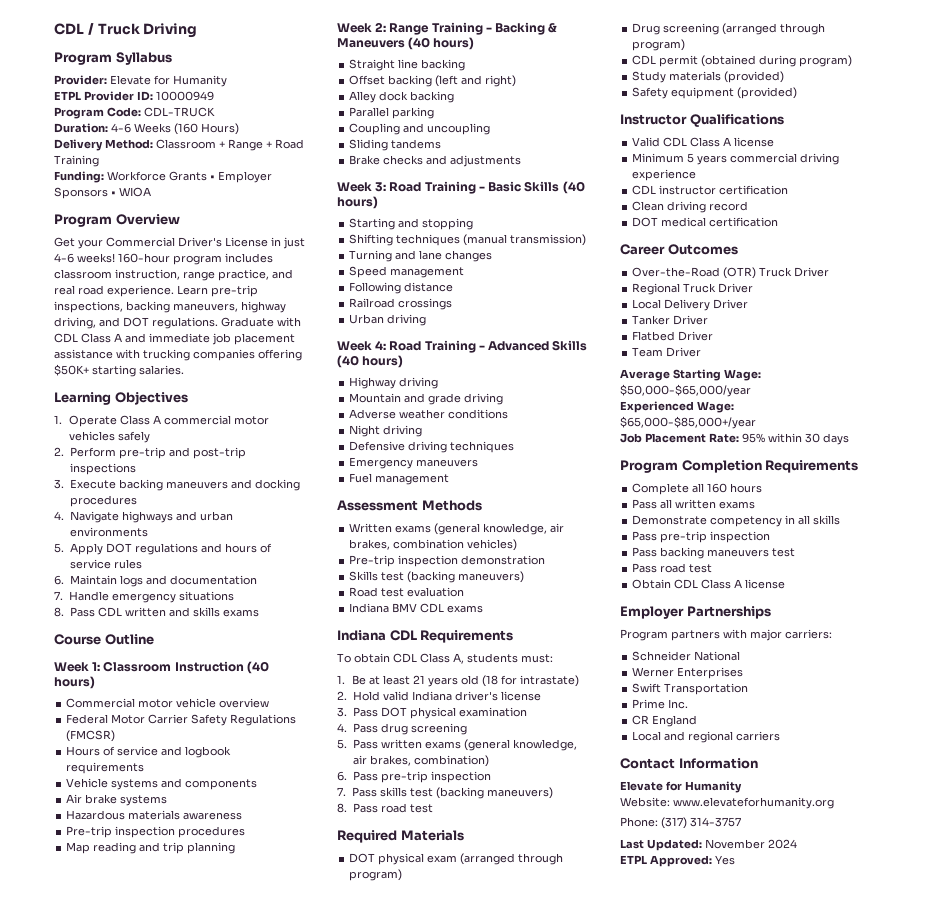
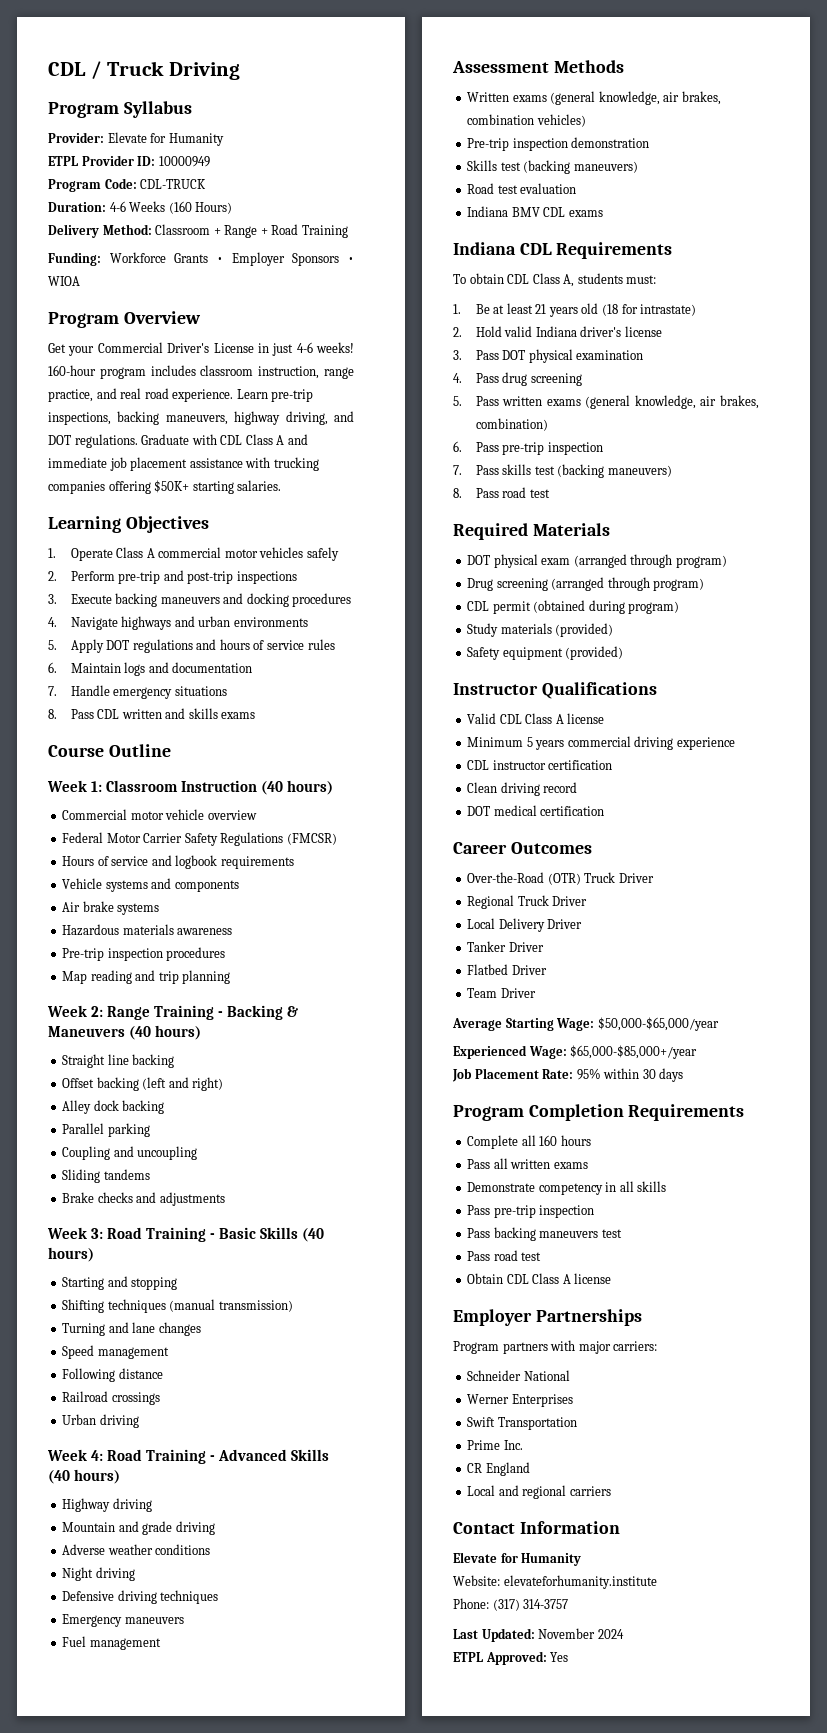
- Website: www.elevateforhumanity.org
+ Website: elevateforhumanity.institute

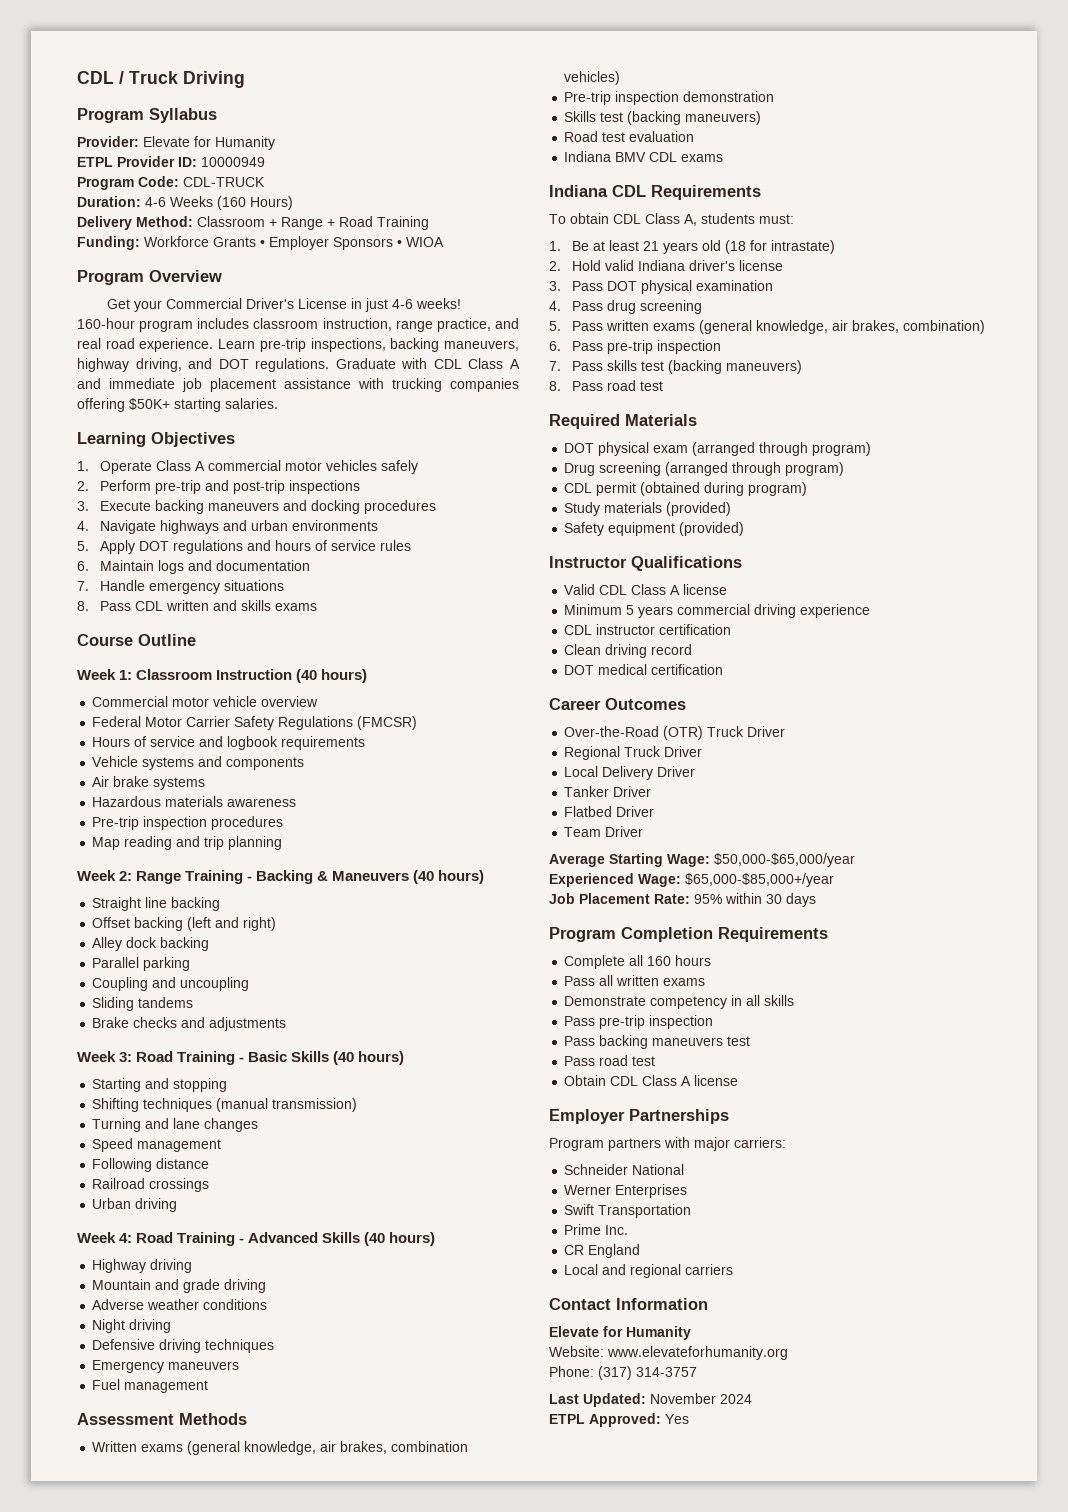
- Website: elevateforhumanity.institute
+ Website: www.elevateforhumanity.org

